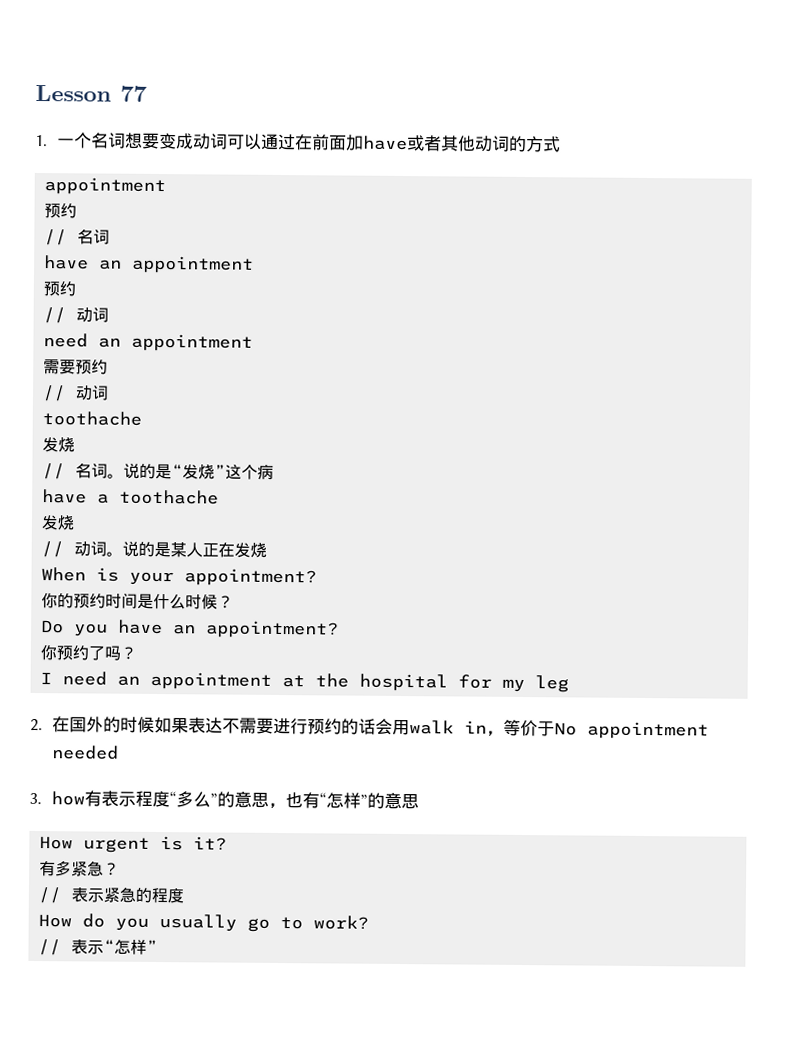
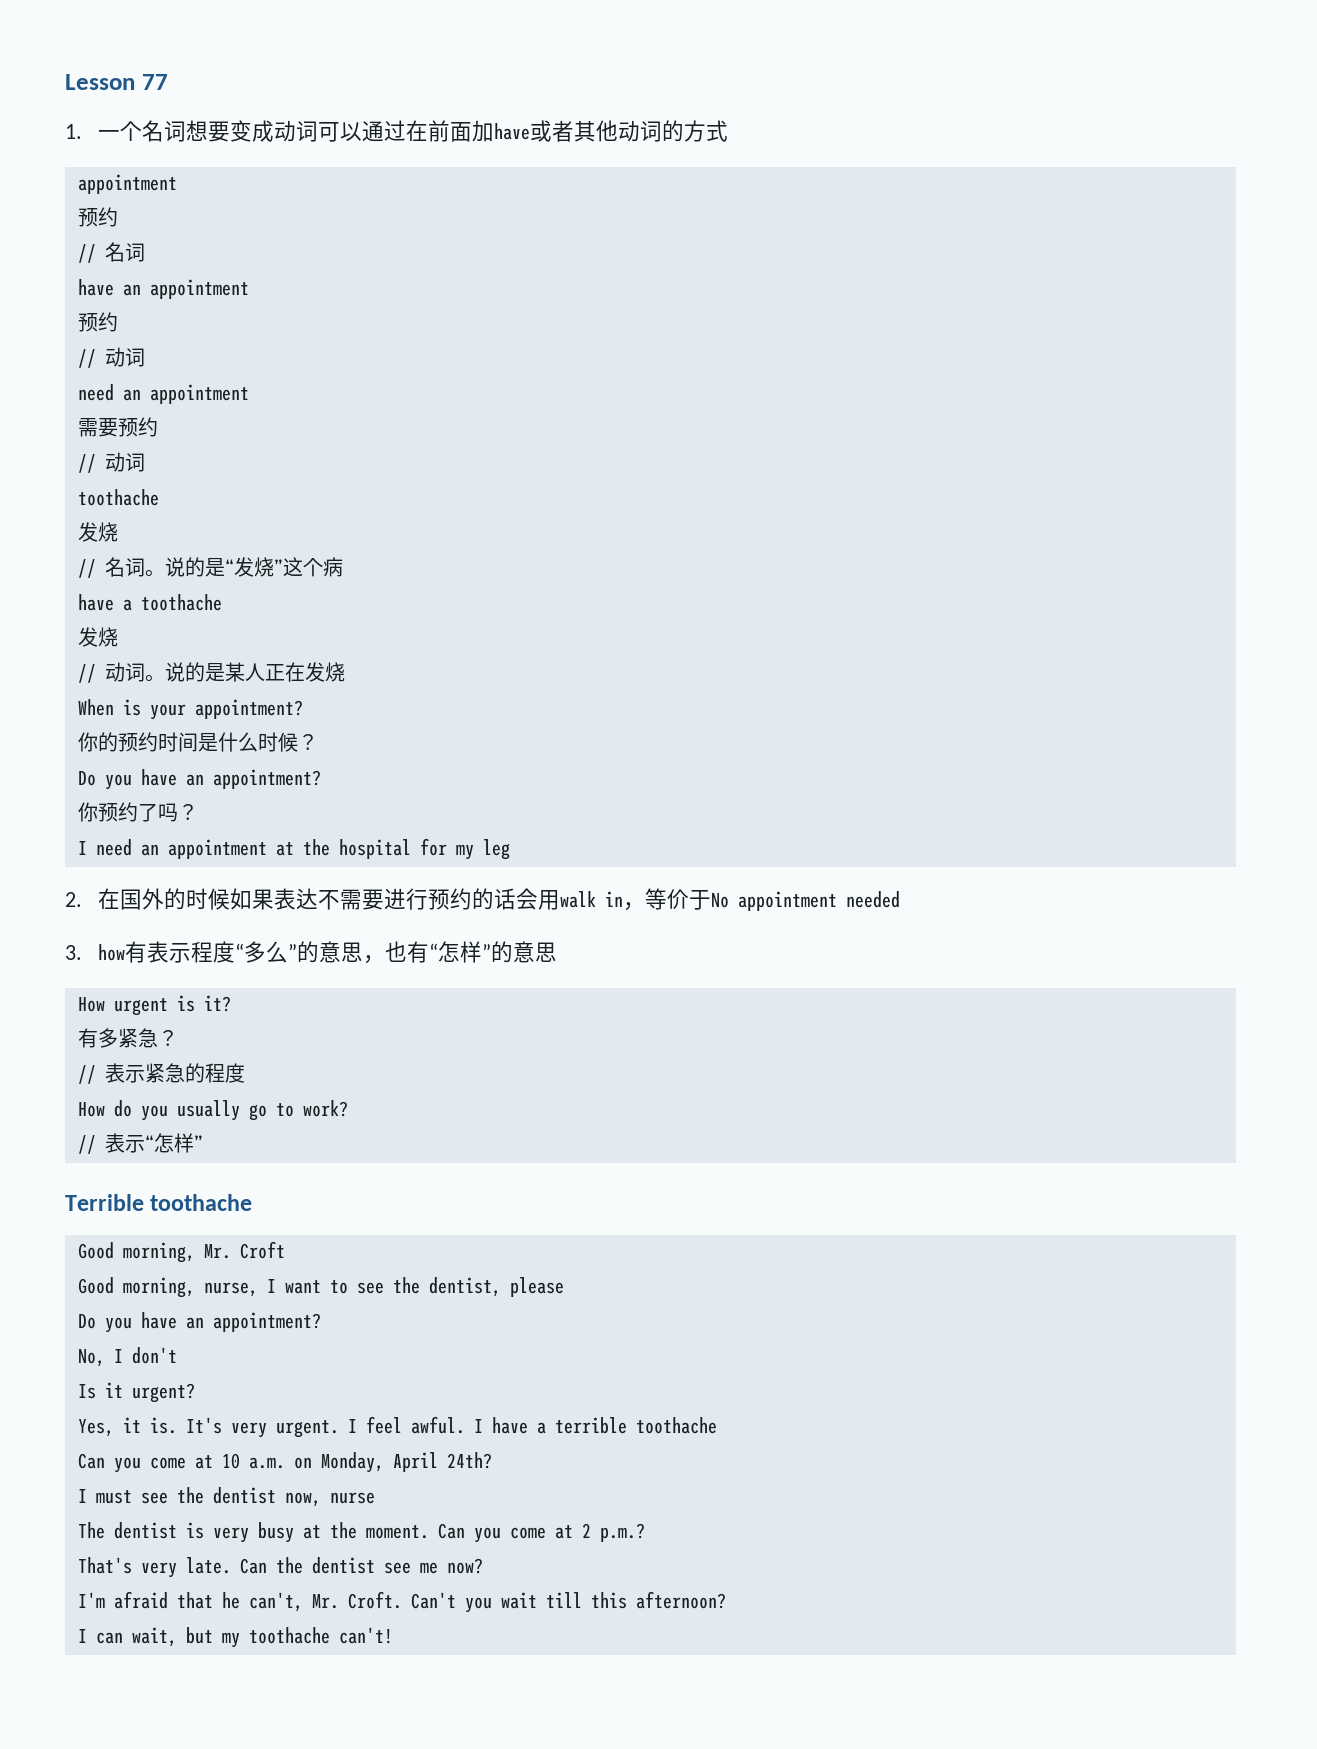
+ Terrible toothache
+ Good morning, Mr. Croft
+ Good morning, nurse, I want to see the dentist, please
+ Do you have an appointment?
+ No, I don't
+ Is it urgent?
+ Yes, it is. It's very urgent. I feel awful. I have a terrible toothache
+ Can you come at 10 a.m. on Monday, April 24th?
+ I must see the dentist now, nurse
+ The dentist is very busy at the moment. Can you come at 2 p.m.?
+ That's very late. Can the dentist see me now?
+ I'm afraid that he can't, Mr. Croft. Can't you wait till this afternoon?
+ I can wait, but my toothache can't!

